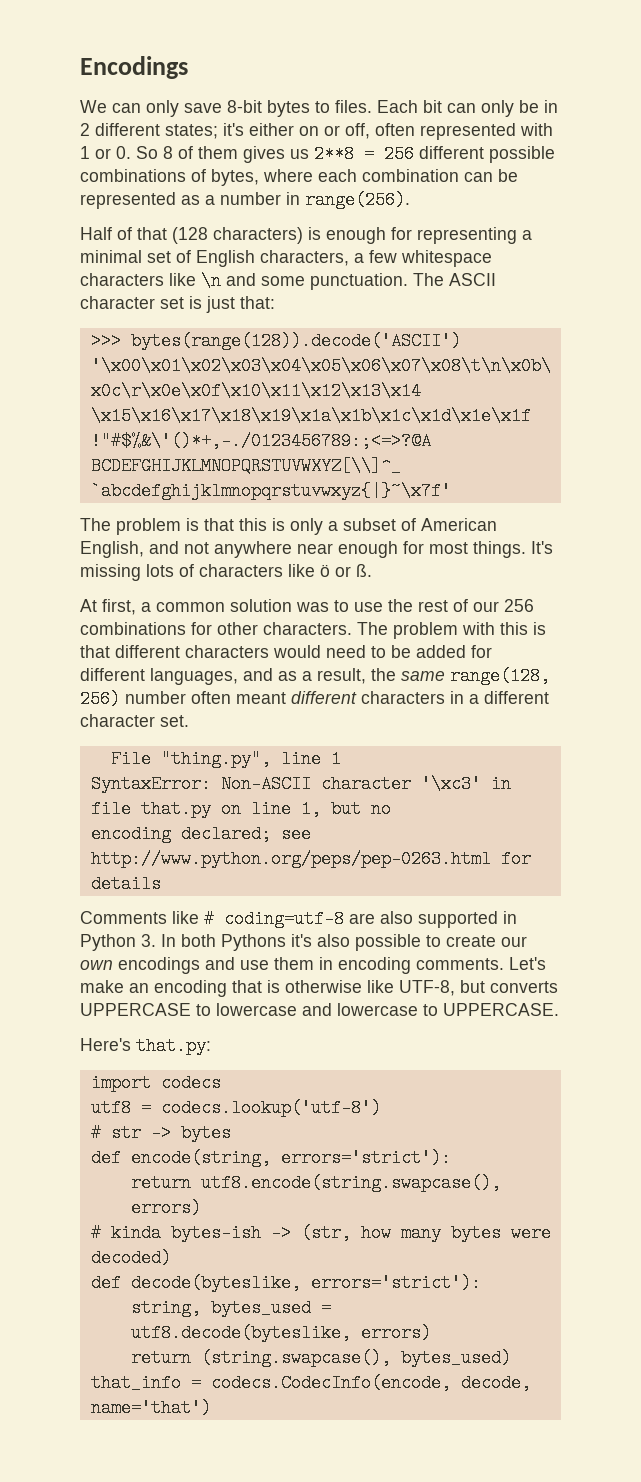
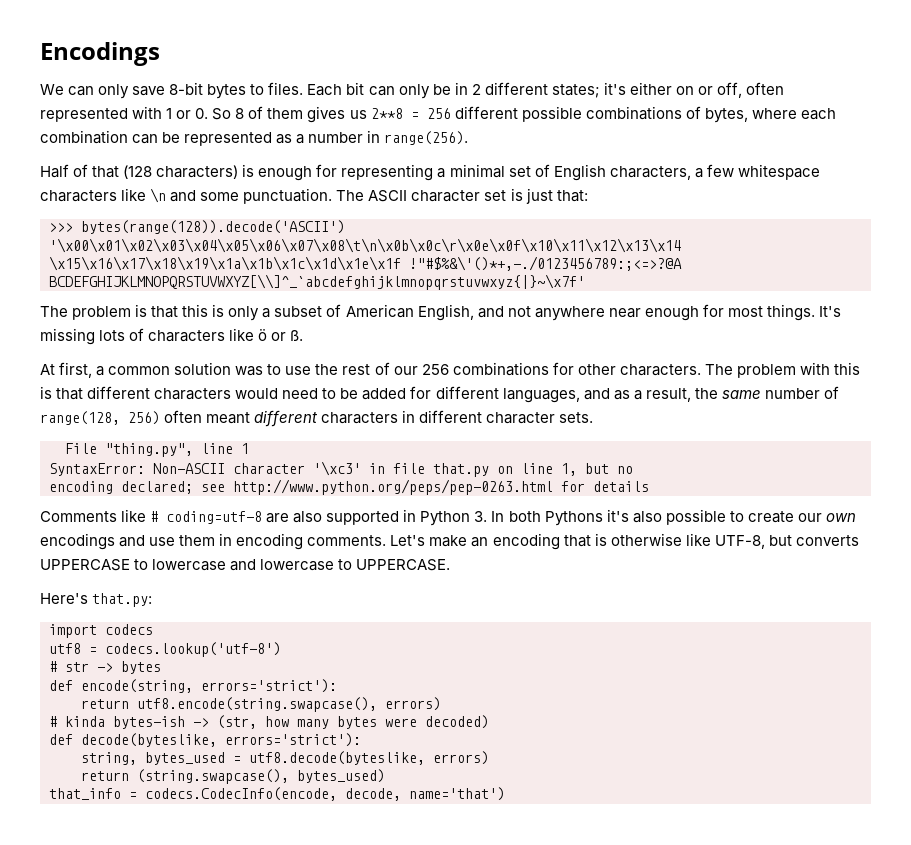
- The problem with this is that different characters would need to be added for different languages, and as a result, the same range(128, 256) number often meant different characters in a different character set.
+ The problem with this is that different characters would need to be added for different languages, and as a result, the same number of range(128, 256) often meant different characters in different character sets.

